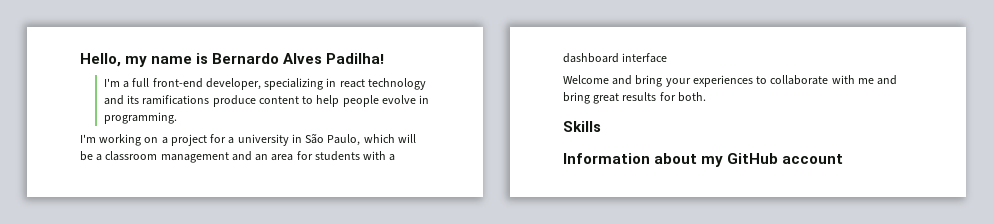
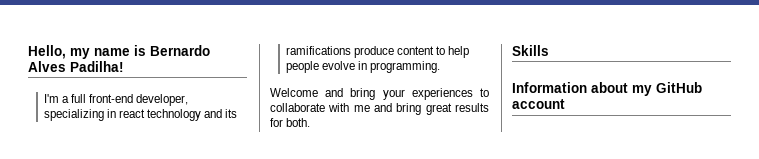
- I'm working on a project for a university in São Paulo, which will be a classroom management and an area for students with a dashboard interface

